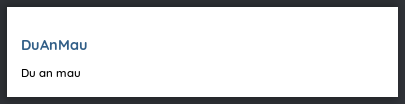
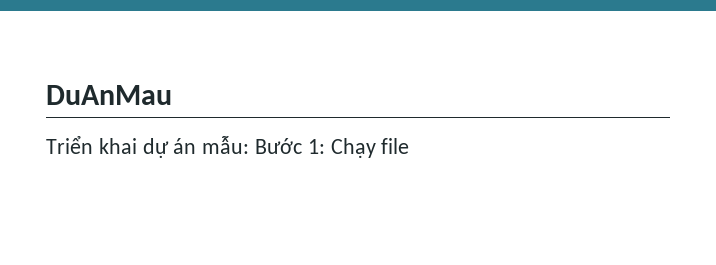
- Du an mau
+ Triển khai dự án mẫu: Bước 1: Chạy file

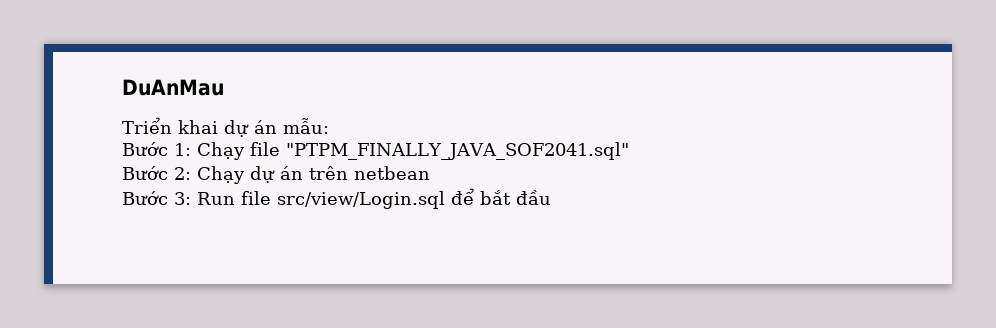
- Triển khai dự án mẫu: Bước 1: Chạy file
+ Triển khai dự án mẫu:
+ Bước 1: Chạy file "PTPM_FINALLY_JAVA_SOF2041.sql"
+ Bước 2: Chạy dự án trên netbean
+ Bước 3: Run file src/view/Login.sql để bắt đầu

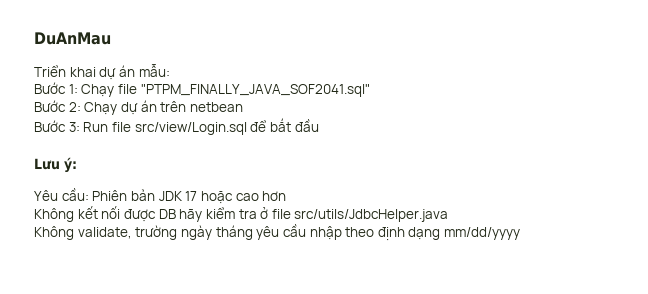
+ Lưu ý:
+ Yêu cầu: Phiên bản JDK 17 hoặc cao hơn
+ Không kết nối được DB hãy kiểm tra ở file src/utils/JdbcHelper.java
+ Không validate, trường ngày tháng yêu cầu nhập theo định dạng mm/dd/yyyy

